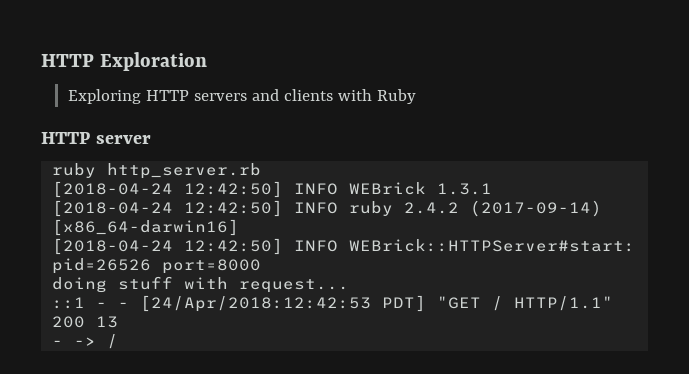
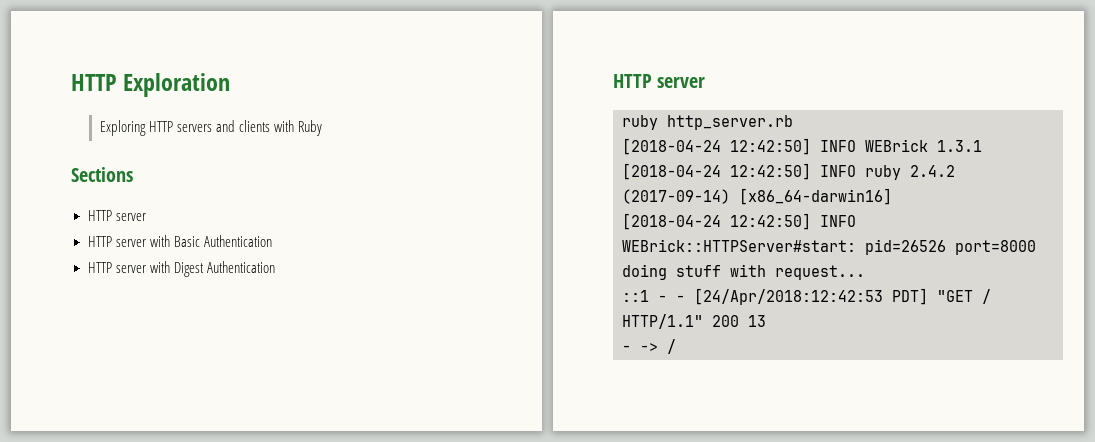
+ Sections
+ HTTP server
+ HTTP server with Basic Authentication
+ HTTP server with Digest Authentication

